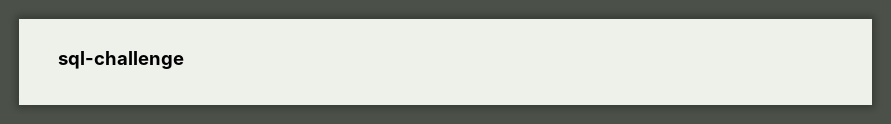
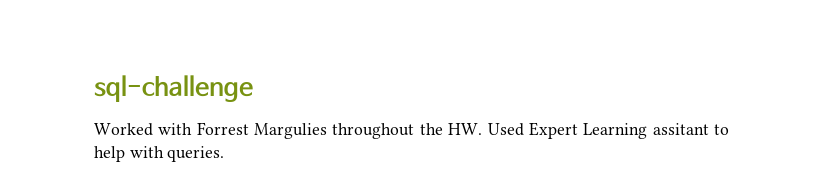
+ Worked with Forrest Margulies throughout the HW. Used Expert Learning assitant to help with queries.

